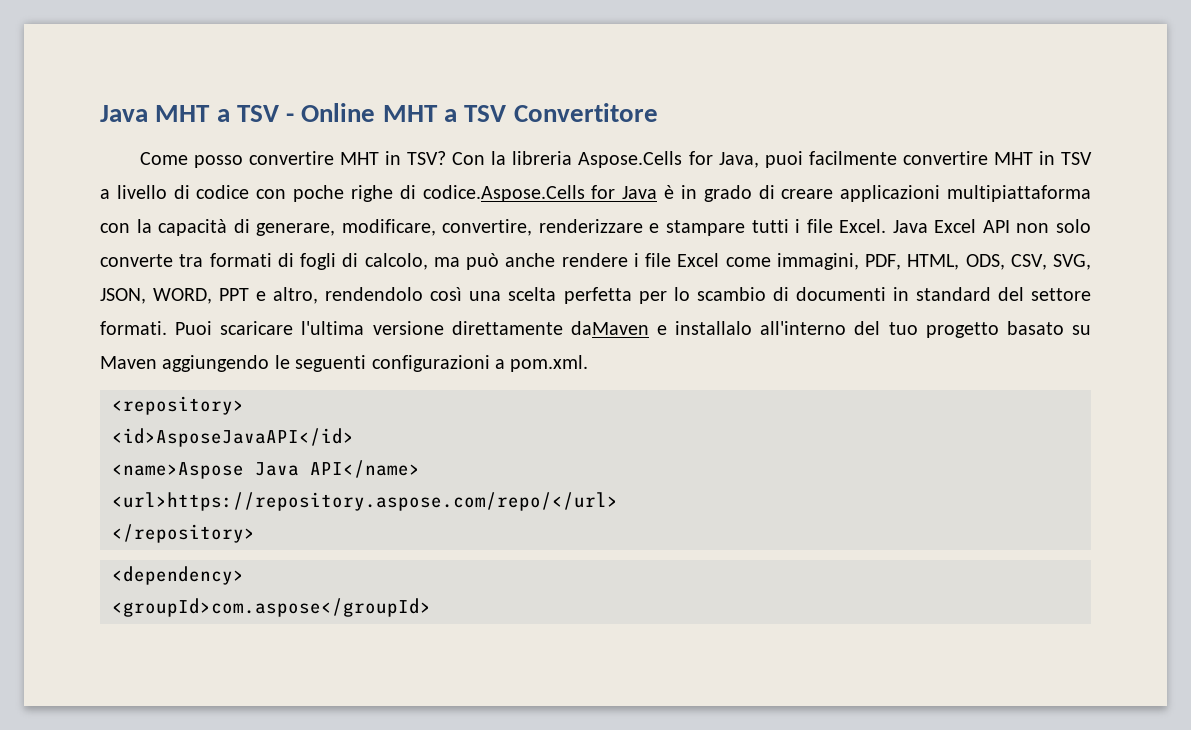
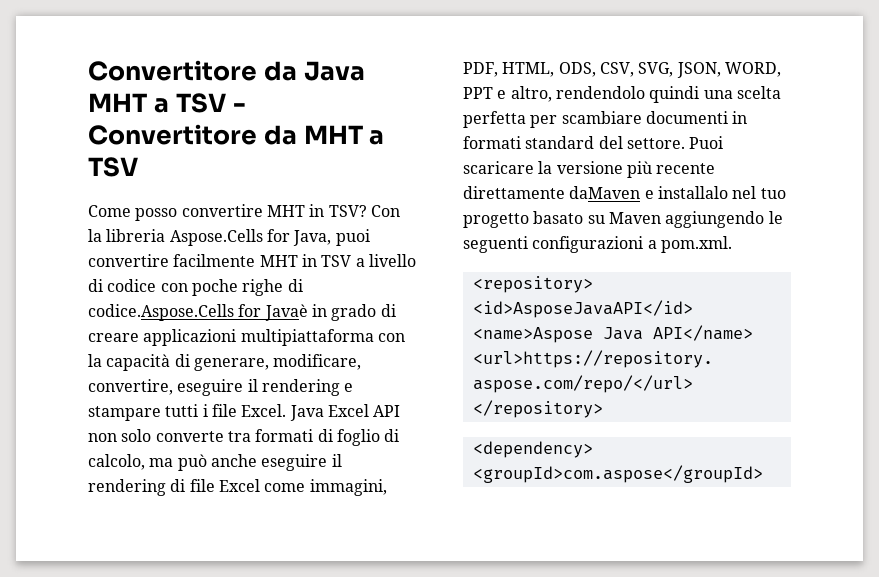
- Java MHT a TSV - Online MHT a TSV Convertitore
+ Convertitore da Java MHT a TSV - Convertitore da MHT a TSV
- Con la libreria Aspose.Cells for Java, puoi facilmente convertire MHT in TSV a livello di codice con poche righe di codice.Aspose.Cells for Java è in grado di creare applicazioni multipiattaforma con la capacità di generare, modificare, convertire, renderizzare e stampare tutti i file Excel.
+ Con la libreria Aspose.Cells for Java, puoi convertire facilmente MHT in TSV a livello di codice con poche righe di codice.Aspose.Cells for Javaè in grado di creare applicazioni multipiattaforma con la capacità di generare, modificare, convertire, eseguire il rendering e stampare tutti i file Excel.
- Java Excel API non solo converte tra formati di fogli di calcolo, ma può anche rendere i file Excel come immagini, PDF, HTML, ODS, CSV, SVG, JSON, WORD, PPT e altro, rendendolo così una scelta perfetta per lo scambio di documenti in standard del settore formati. Puoi scaricare l'ultima versione direttamente daMaven e installalo all'interno del tuo progetto basato su Maven aggiungendo le seguenti configurazioni a pom.xml.
+ Java Excel API non solo converte tra formati di foglio di calcolo, ma può anche eseguire il rendering di file Excel come immagini, PDF, HTML, ODS, CSV, SVG, JSON, WORD, PPT e altro, rendendolo quindi una scelta perfetta per scambiare documenti in formati standard del settore. Puoi scaricare la versione più recente direttamente daMaven e installalo nel tuo progetto basato su Maven aggiungendo le seguenti configurazioni a pom.xml.

